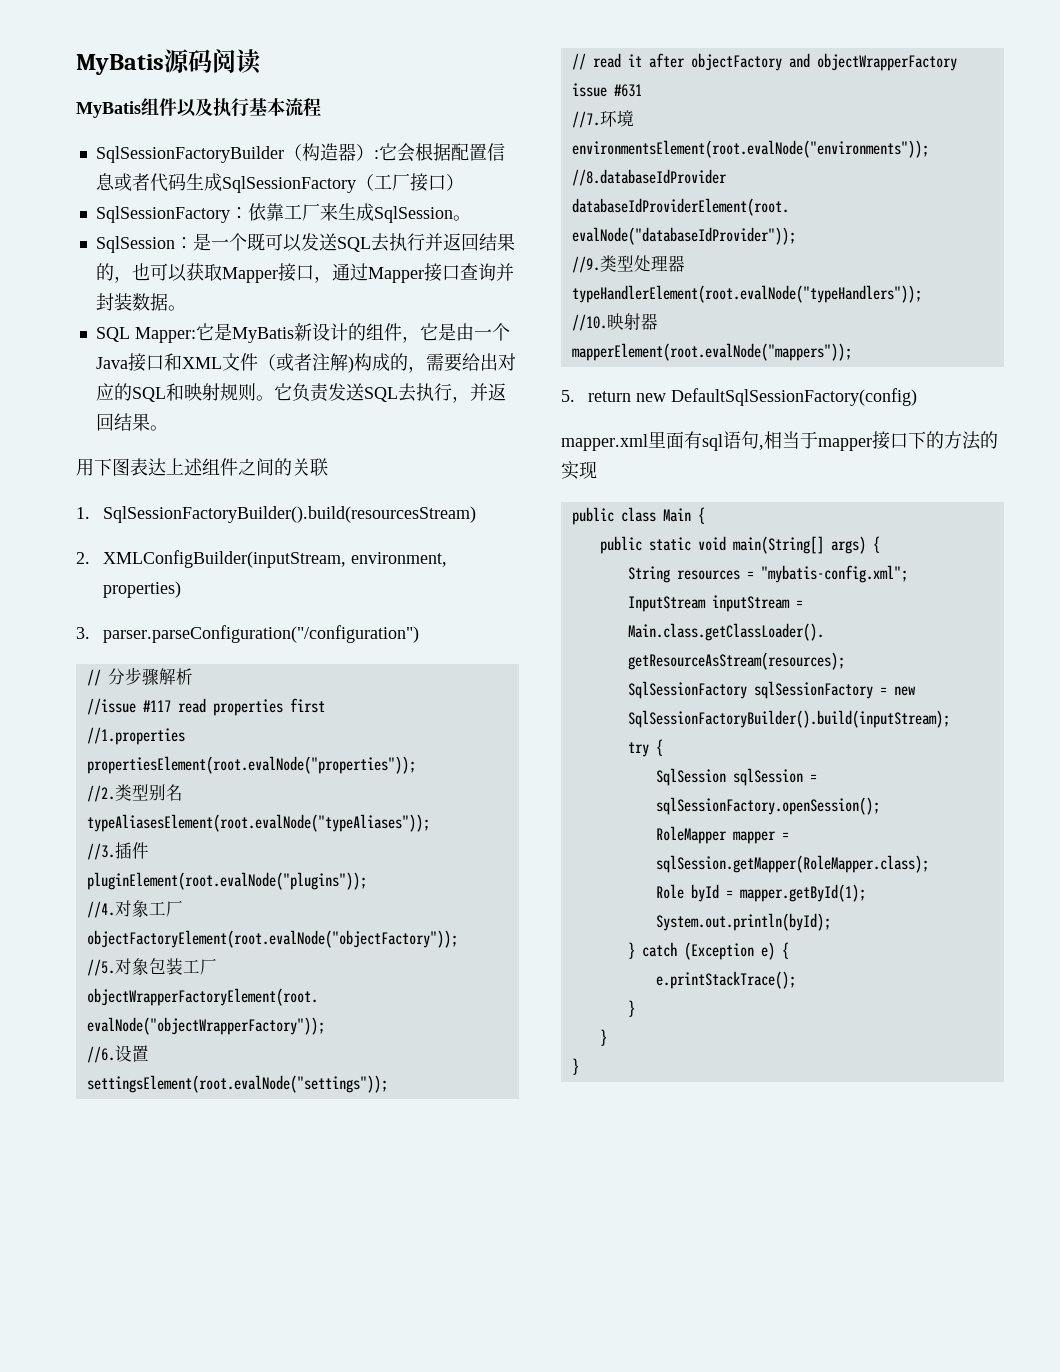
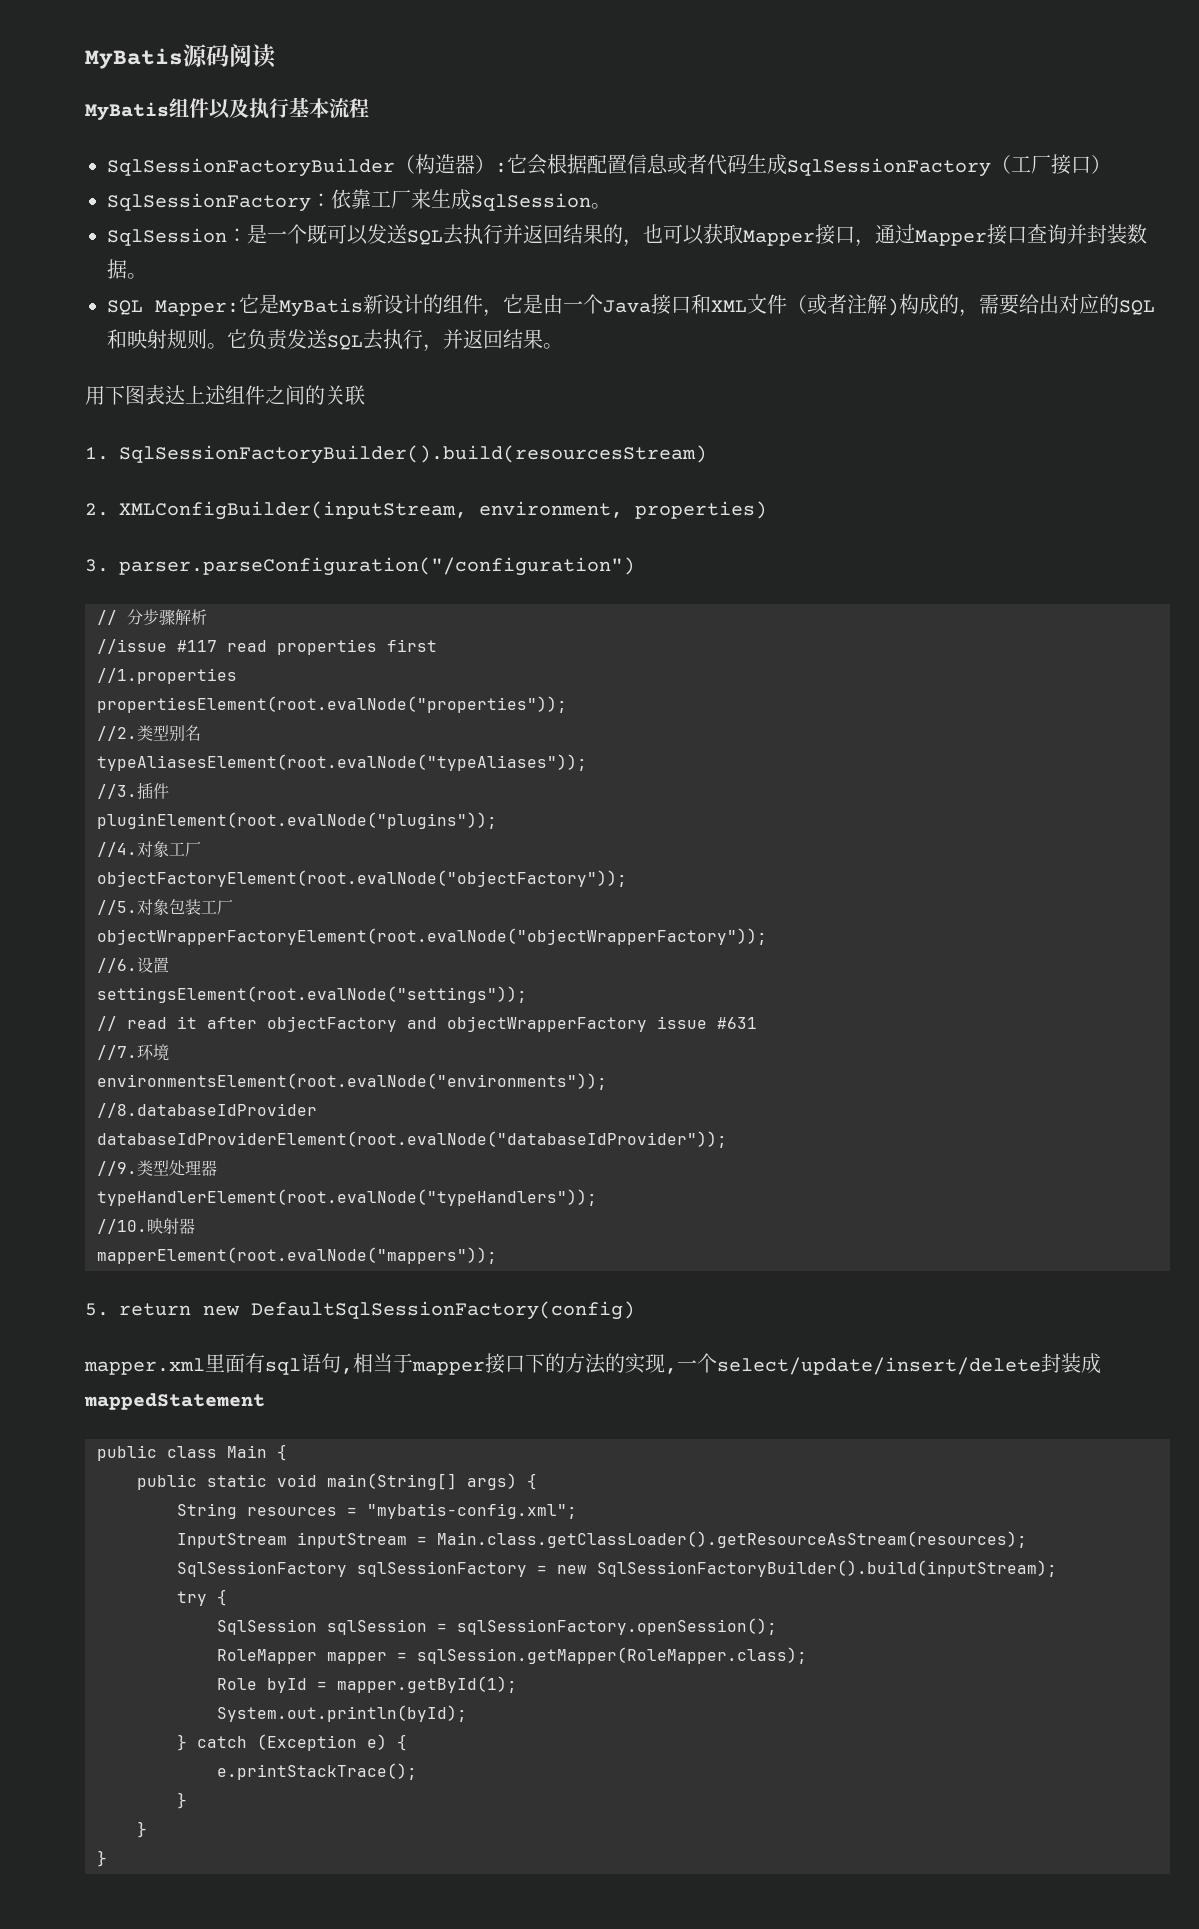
- mapper.xml里面有sql语句,相当于mapper接口下的方法的实现
+ mapper.xml里面有sql语句,相当于mapper接口下的方法的实现,一个select/update/insert/delete封装成mappedStatement

